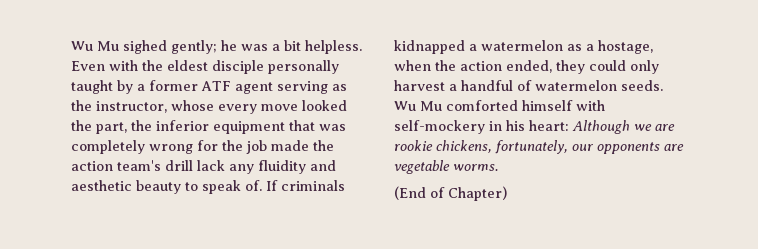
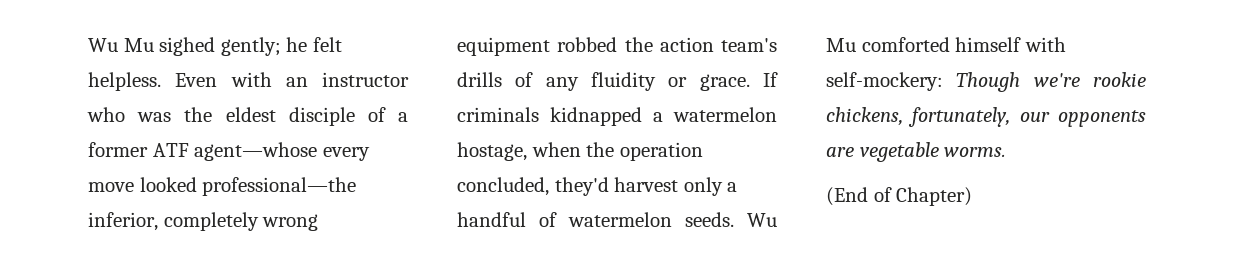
- Wu Mu sighed gently; he was a bit helpless. Even with the eldest disciple personally taught by a former ATF agent serving as the instructor, whose every move looked the part, the inferior equipment that was completely wrong for the job made the action team's drill lack any fluidity and aesthetic beauty to speak of.
+ Wu Mu sighed gently; he felt helpless. Even with an instructor who was the eldest disciple of a former ATF agent—whose every move looked professional—the inferior, completely wrong equipment robbed the action team's drills of any fluidity or grace.
- If criminals kidnapped a watermelon as a hostage, when the action ended, they could only harvest a handful of watermelon seeds.
+ If criminals kidnapped a watermelon hostage, when the operation concluded, they'd harvest only a handful of watermelon seeds.
- Wu Mu comforted himself with self-mockery in his heart: Although we are rookie chickens, fortunately, our opponents are vegetable worms.
+ Wu Mu comforted himself with self-mockery: Though we're rookie chickens, fortunately, our opponents are vegetable worms.

